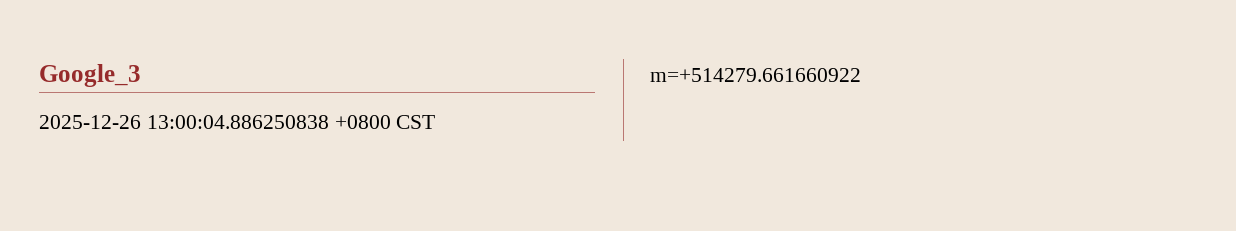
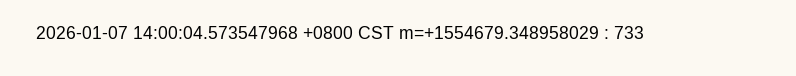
- Google_3
- 2025-12-26 13:00:04.886250838 +0800 CST m=+514279.661660922
+ 2026-01-07 14:00:04.573547968 +0800 CST m=+1554679.348958029 : 733

